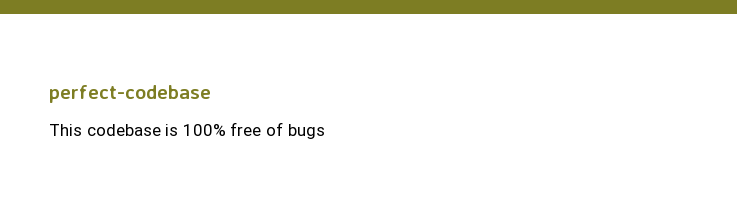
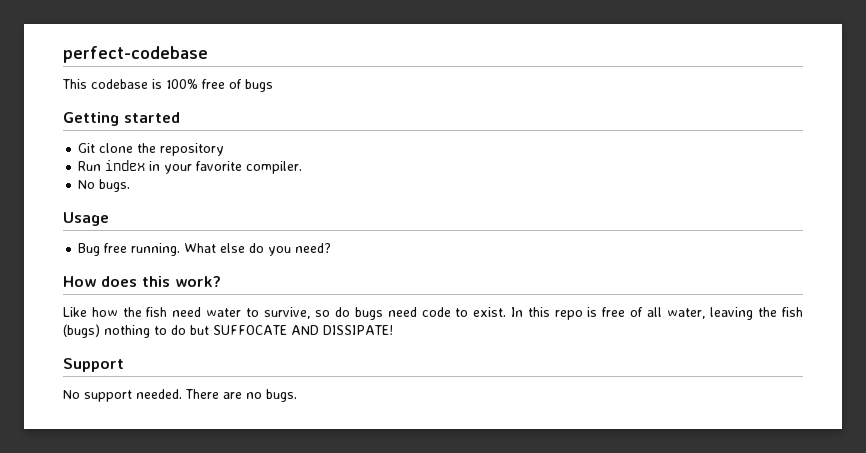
+ Getting started
+ Git clone the repository
+ Run index in your favorite compiler.
+ No bugs.
+ Usage
+ Bug free running. What else do you need?
+ How does this work?
+ Like how the fish need water to survive, so do bugs need code to exist. In this repo is free of all water, leaving the fish (bugs) nothing to do but SUFFOCATE AND DISSIPATE!
+ Support
+ No support needed. There are no bugs.

